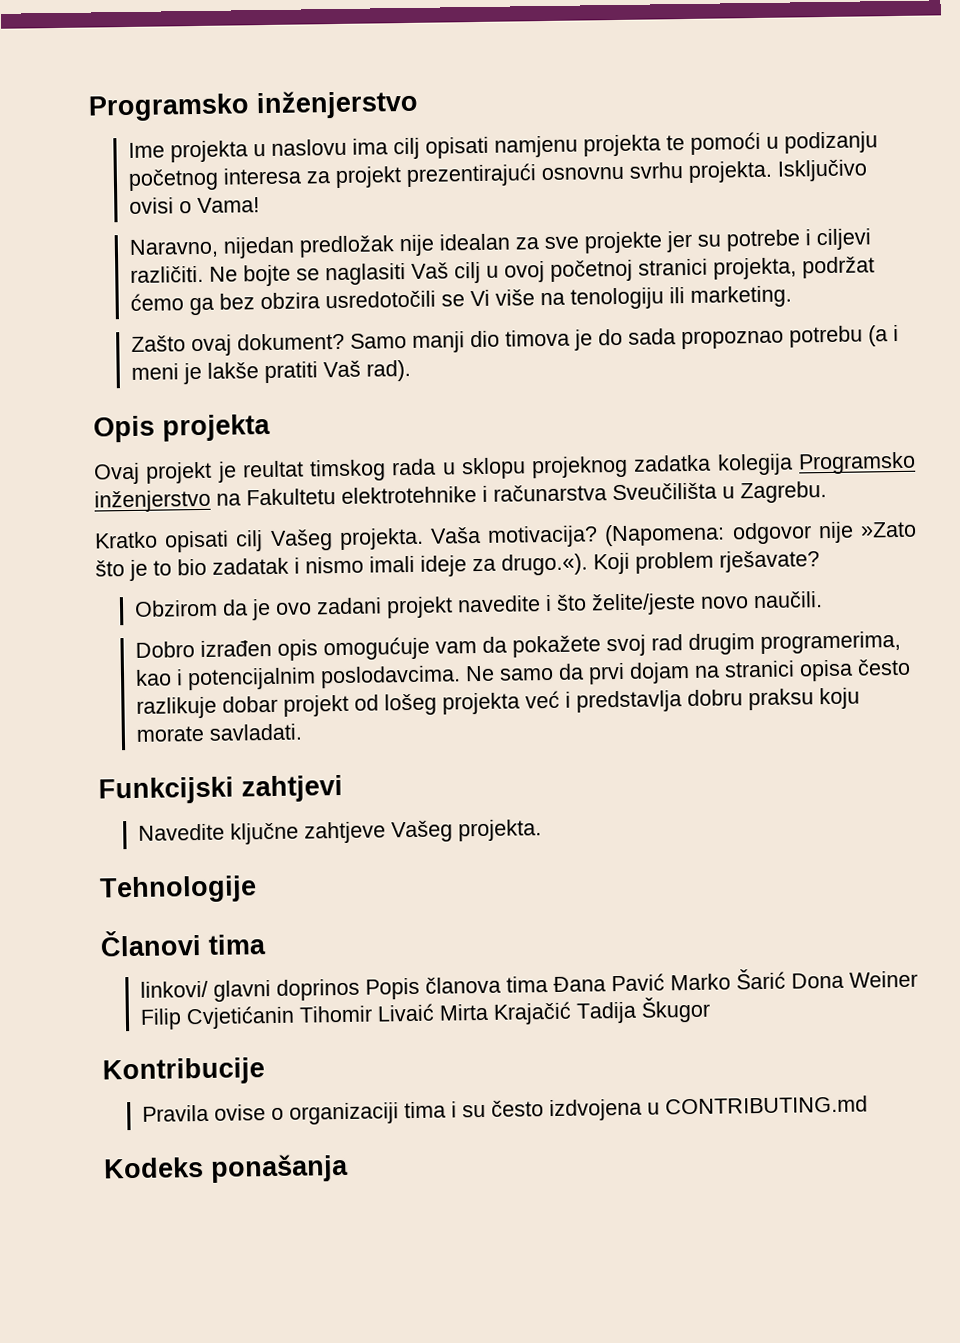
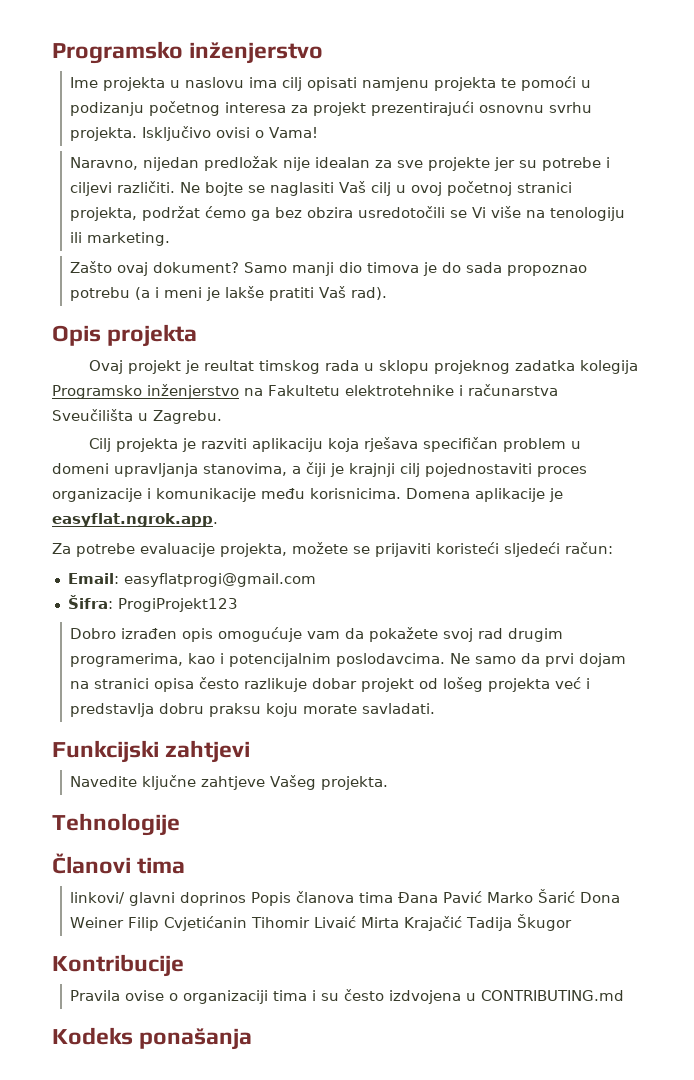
- Kratko opisati cilj Vašeg projekta. Vaša motivacija? (Napomena: odgovor nije »Zato što je to bio zadatak i nismo imali ideje za drugo.«). Koji problem rješavate?
- Obzirom da je ovo zadani projekt navedite i što želite/jeste novo naučili.
+ Cilj projekta je razviti aplikaciju koja rješava specifičan problem u domeni upravljanja stanovima, a čiji je krajnji cilj pojednostaviti proces organizacije i komunikacije među korisnicima. Domena aplikacije je easyflat.ngrok.app.
+ Za potrebe evaluacije projekta, možete se prijaviti koristeći sljedeći račun:
+ Email: easyflatprogi@gmail.com
+ Šifra: ProgiProjekt123

